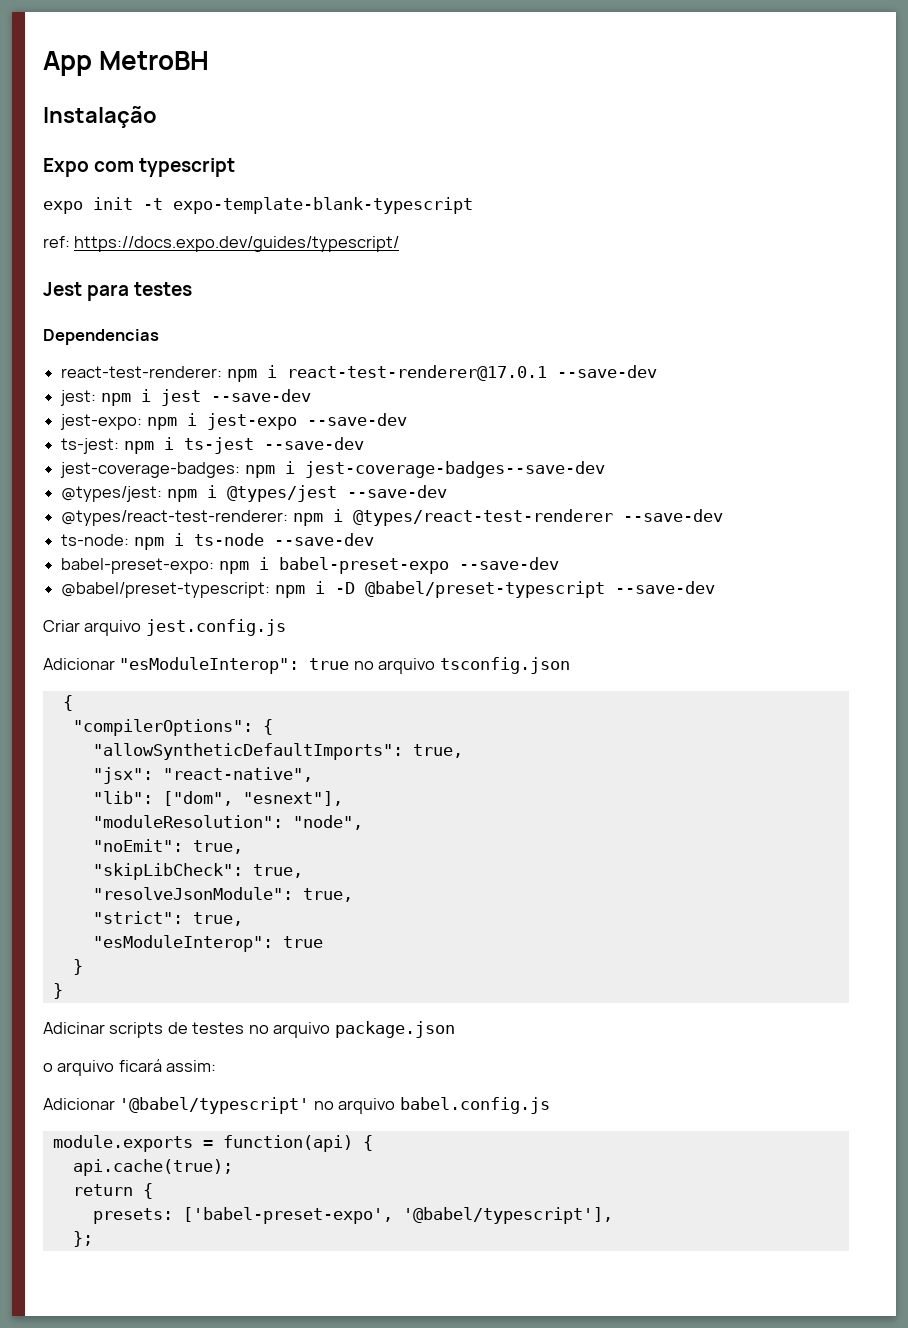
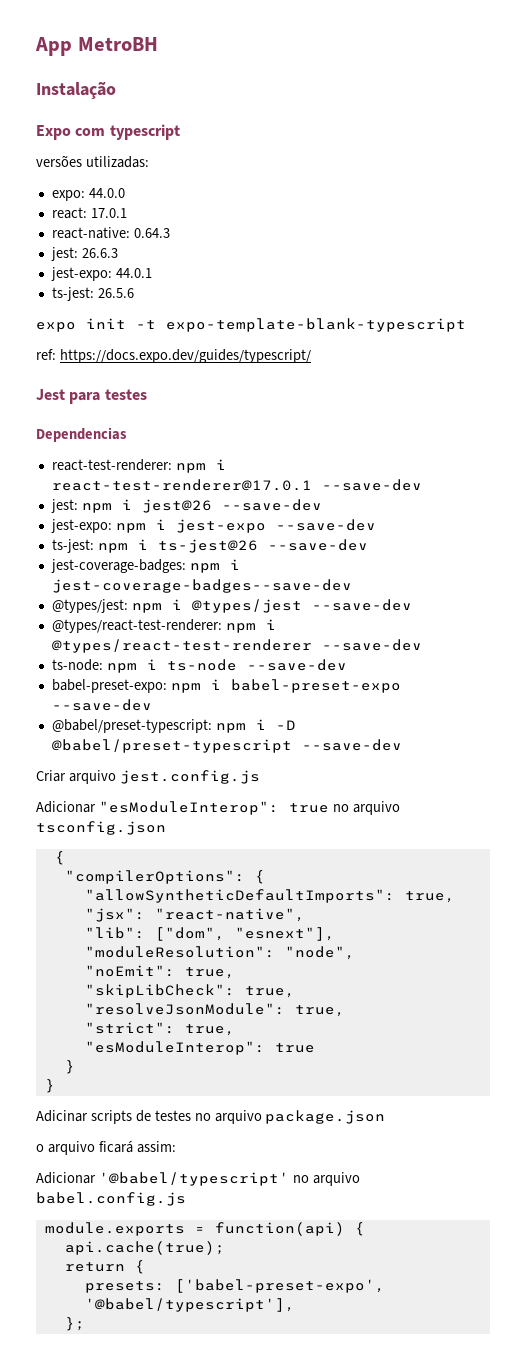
+ versões utilizadas:
+ expo: 44.0.0
+ react: 17.0.1
+ react-native: 0.64.3
+ jest: 26.6.3
+ jest-expo: 44.0.1
+ ts-jest: 26.5.6
- jest: npm i jest --save-dev
+ jest: npm i jest@26 --save-dev
- ts-jest: npm i ts-jest --save-dev
+ ts-jest: npm i ts-jest@26 --save-dev

